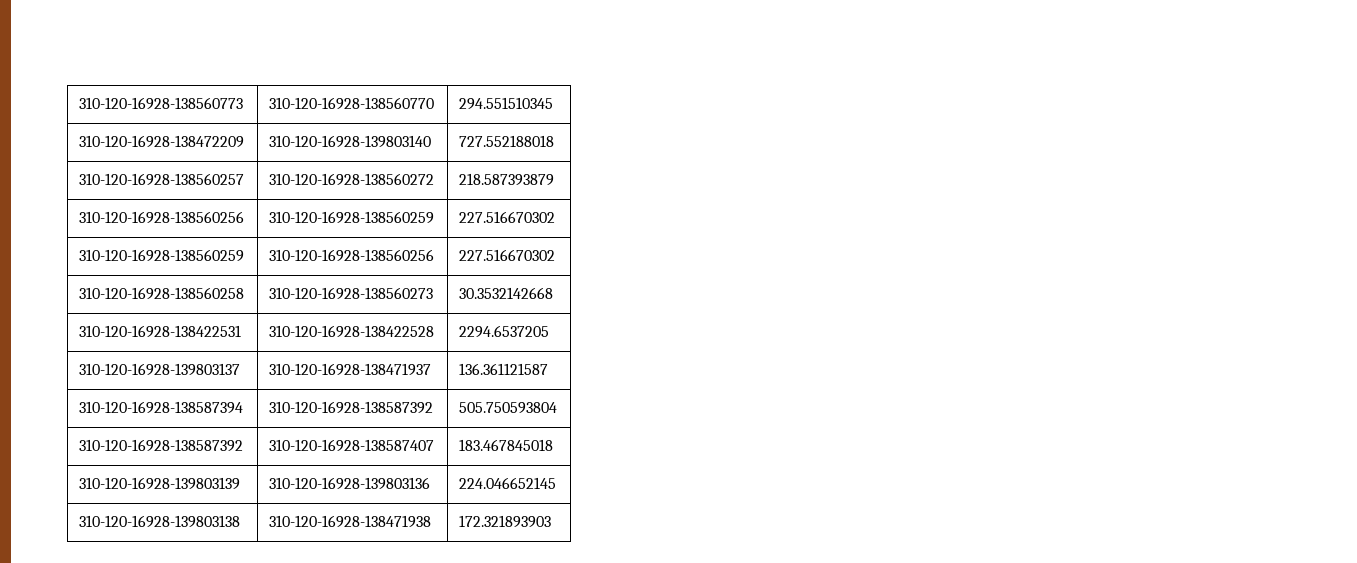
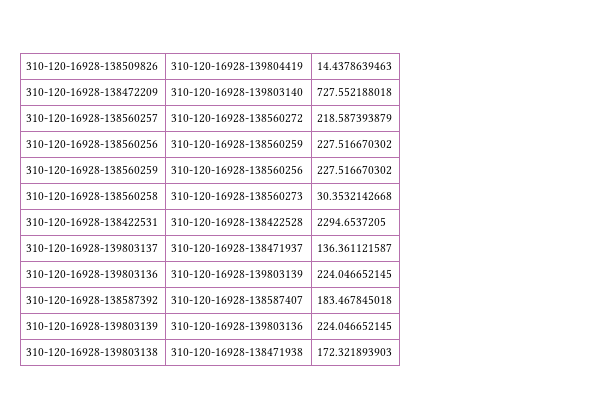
- 310-120-16928-138560773 | 310-120-16928-138560770 | 294.551510345
+ 310-120-16928-138509826 | 310-120-16928-139804419 | 14.4378639463
- 310-120-16928-138587394 | 310-120-16928-138587392 | 505.750593804
+ 310-120-16928-139803136 | 310-120-16928-139803139 | 224.046652145

